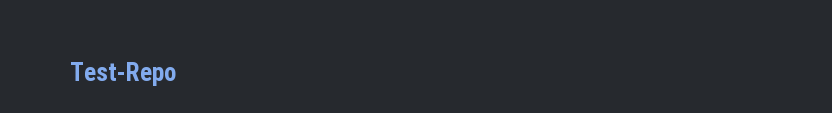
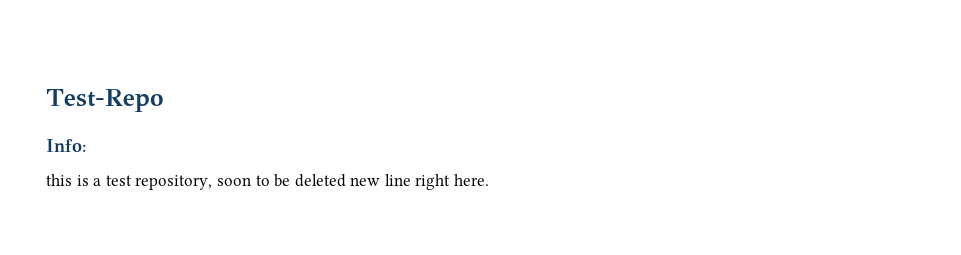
+ Info:
+ this is a test repository, soon to be deleted new line right here.

